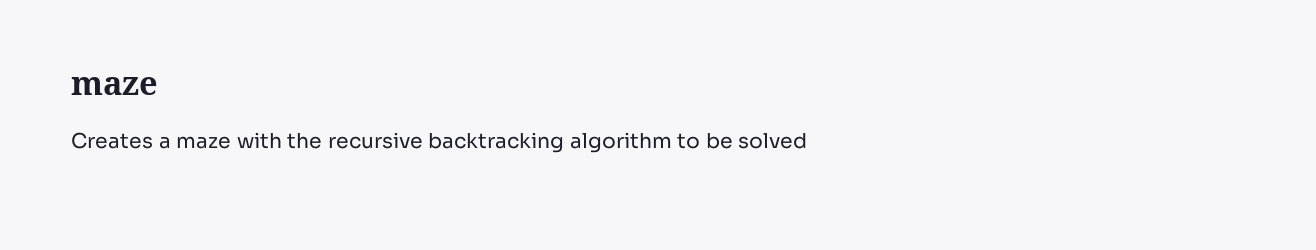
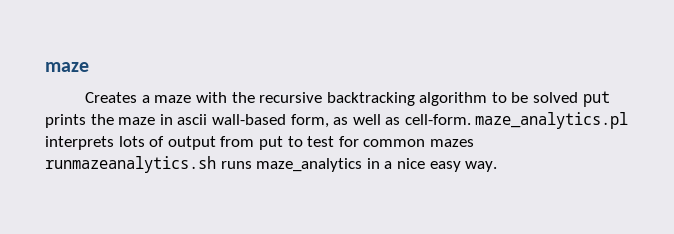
- Creates a maze with the recursive backtracking algorithm to be solved
+ Creates a maze with the recursive backtracking algorithm to be solved put prints the maze in ascii wall-based form, as well as cell-form. maze_analytics.pl interprets lots of output from put to test for common mazes runmazeanalytics.sh runs maze_analytics in a nice easy way.

